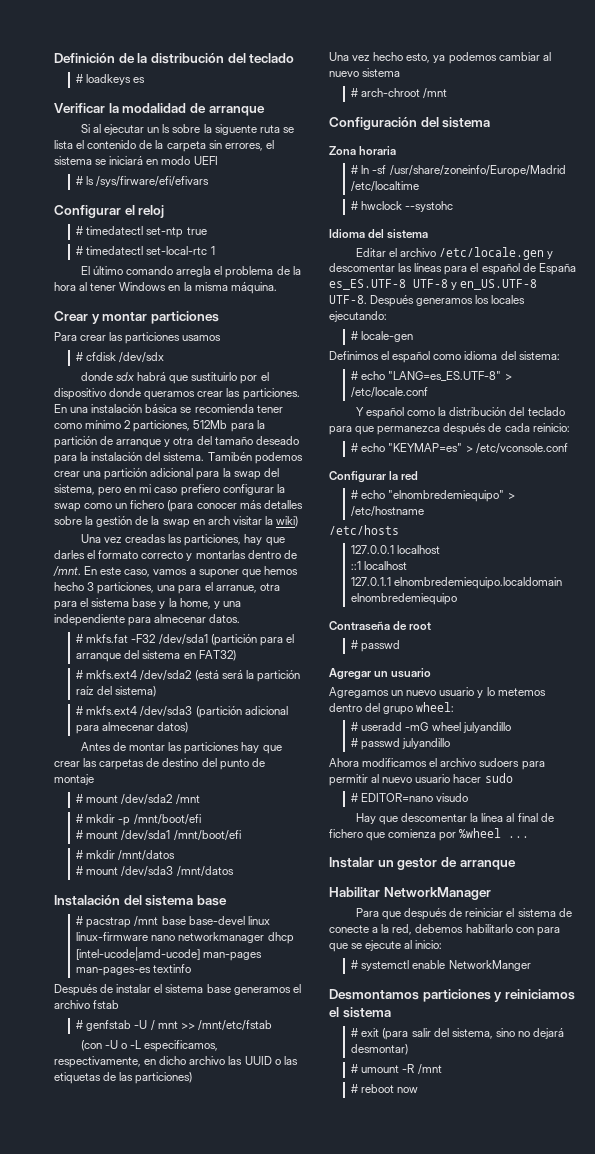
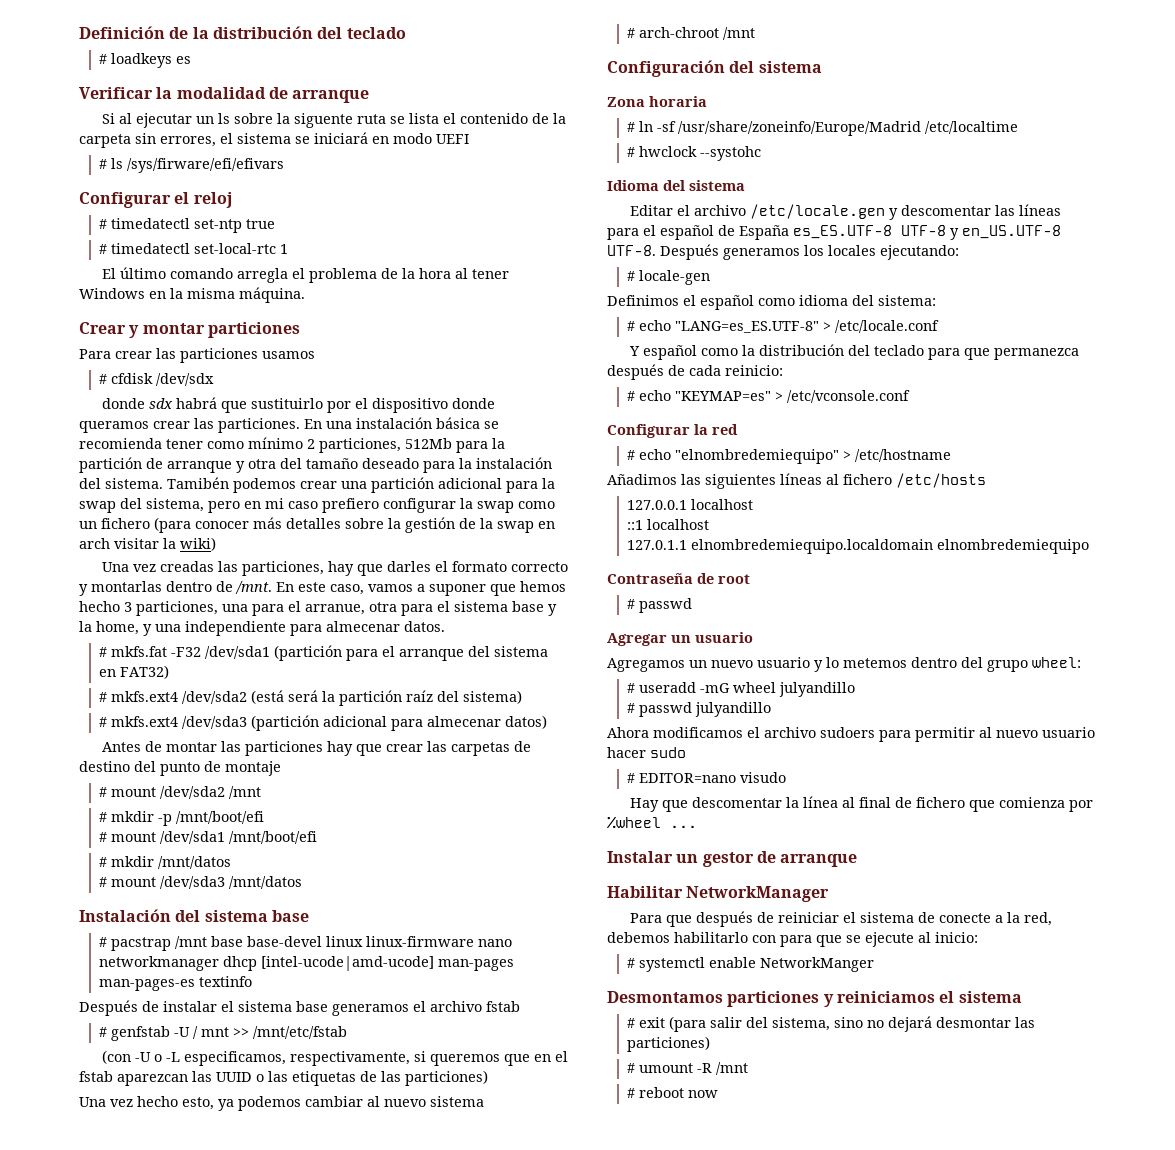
- (con -U o -L especificamos, respectivamente, en dicho archivo las UUID o las etiquetas de las particiones)
+ (con -U o -L especificamos, respectivamente, si queremos que en el fstab aparezcan las UUID o las etiquetas de las particiones)
- /etc/hosts
+ Añadimos las siguientes líneas al fichero /etc/hosts
- # exit (para salir del sistema, sino no dejará desmontar)
+ # exit (para salir del sistema, sino no dejará desmontar las particiones)

